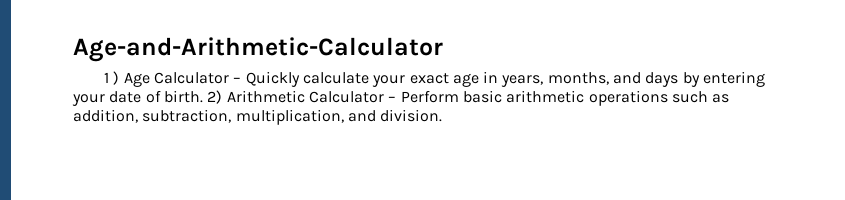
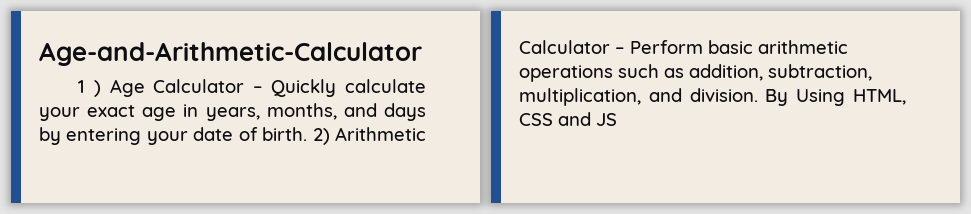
+ By Using HTML, CSS and JS

